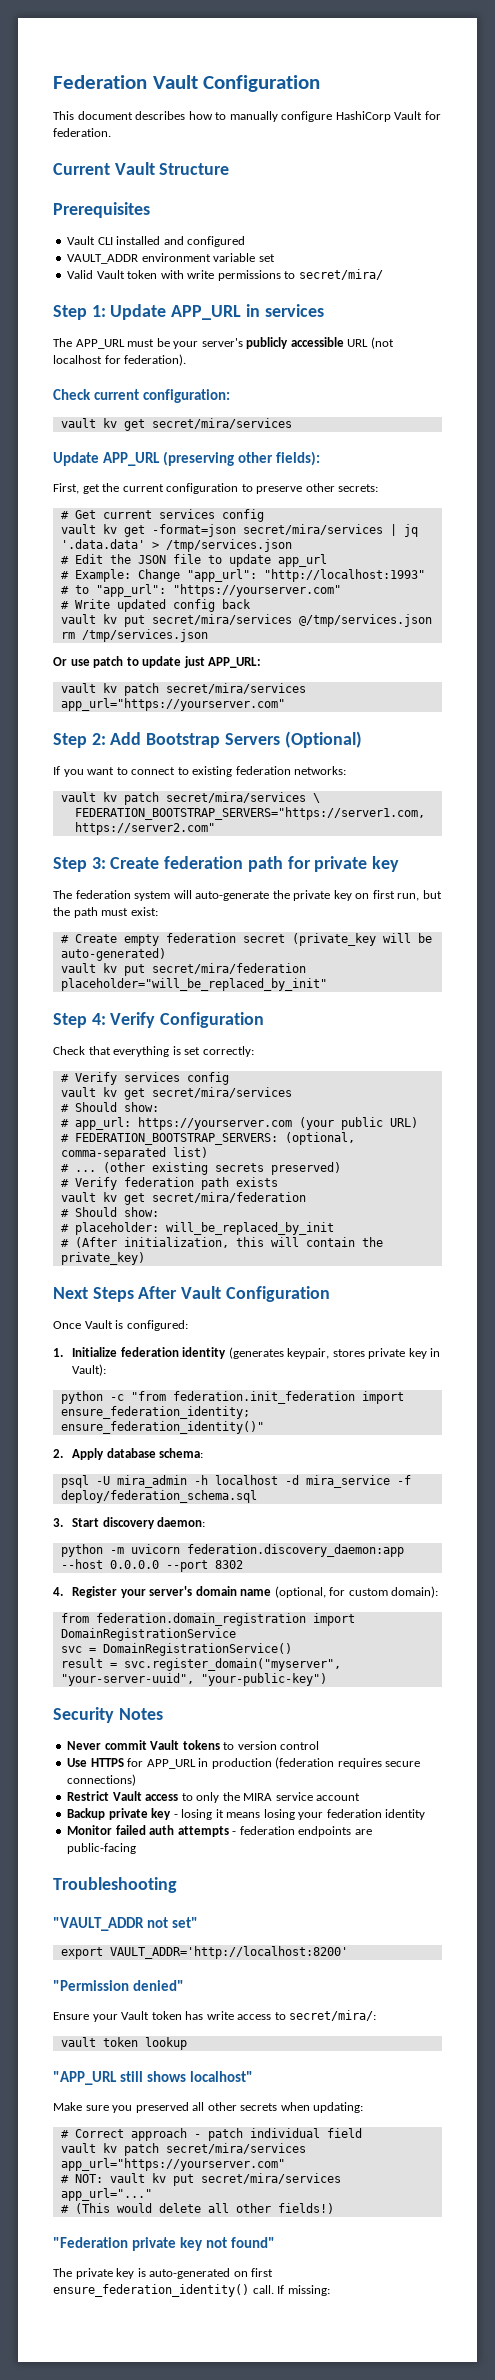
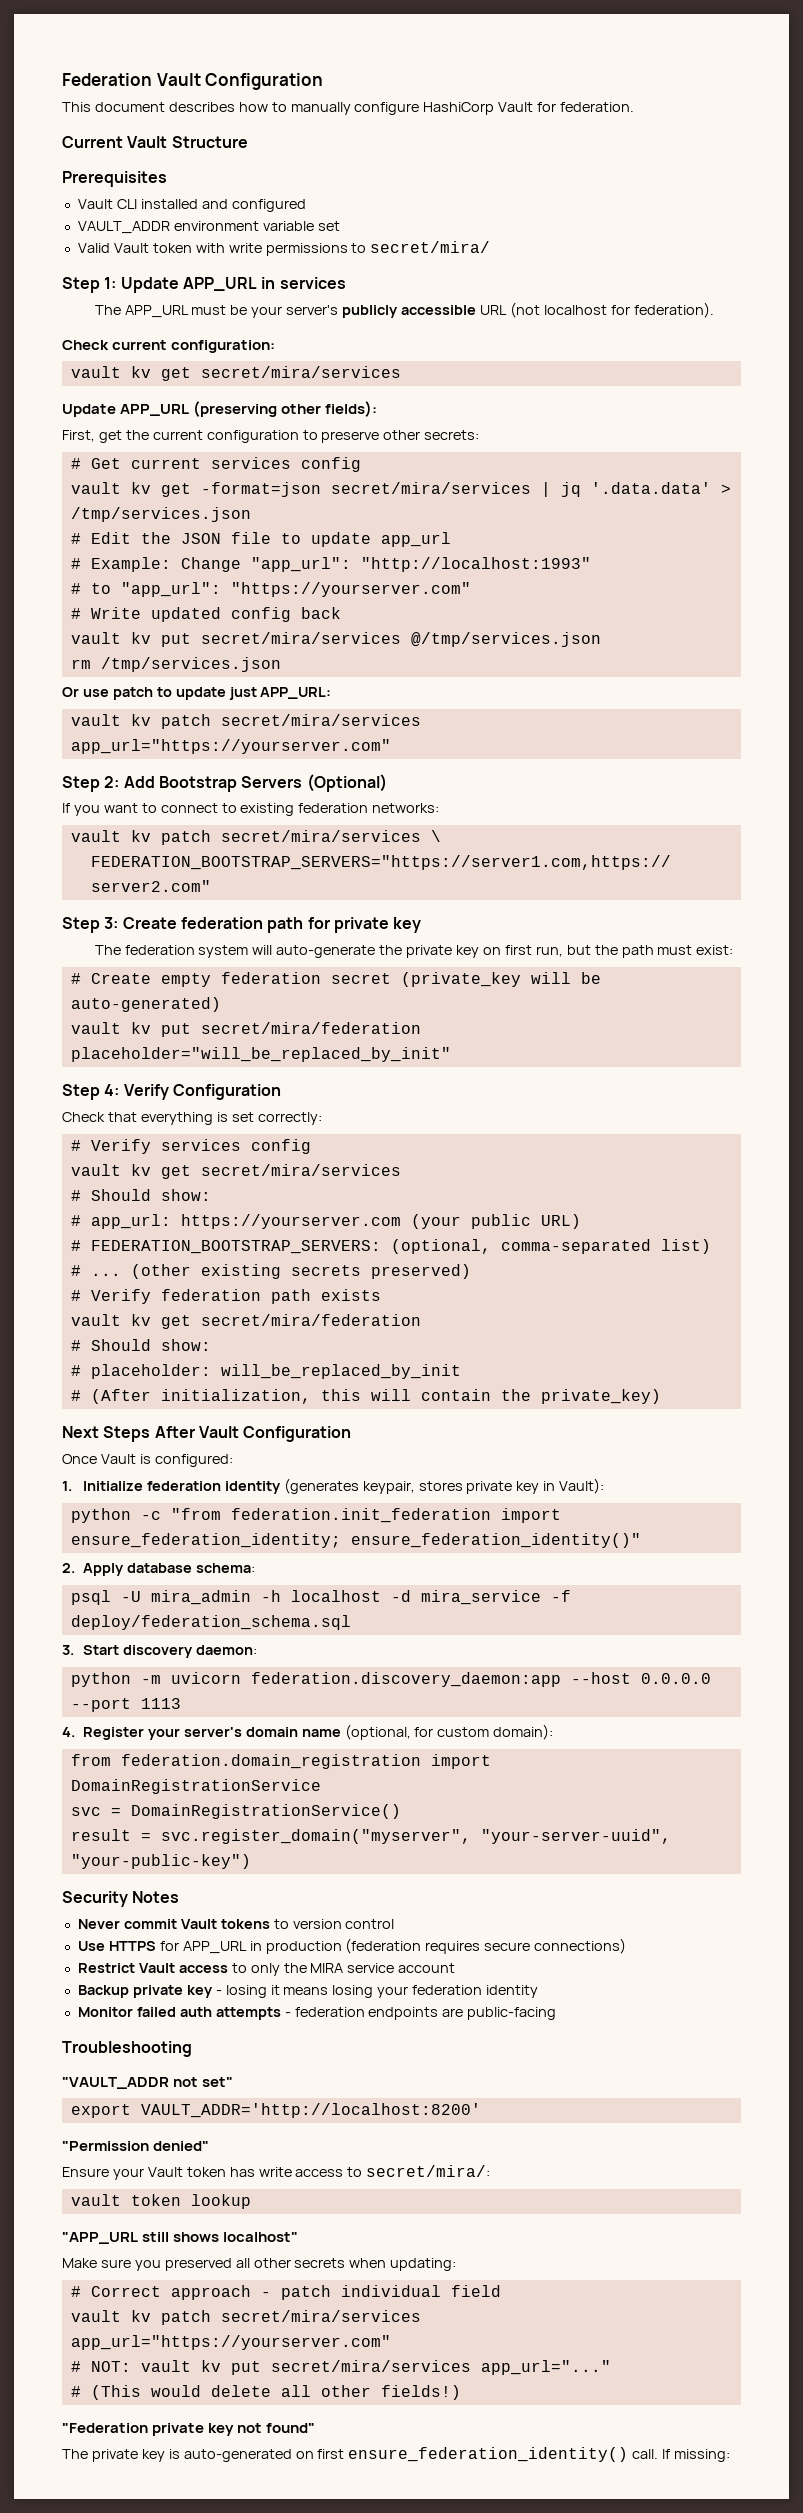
- python -m uvicorn federation.discovery_daemon:app --host 0.0.0.0 --port 8302
+ python -m uvicorn federation.discovery_daemon:app --host 0.0.0.0 --port 1113

